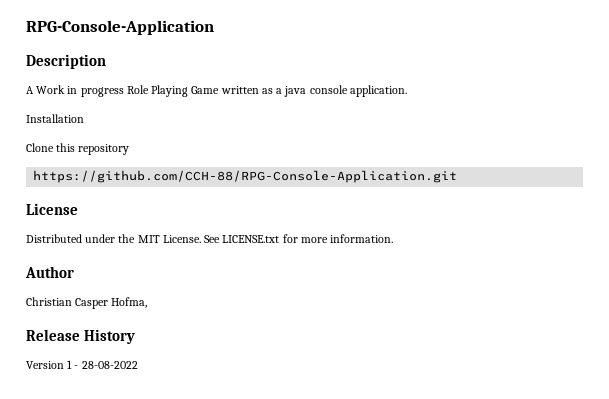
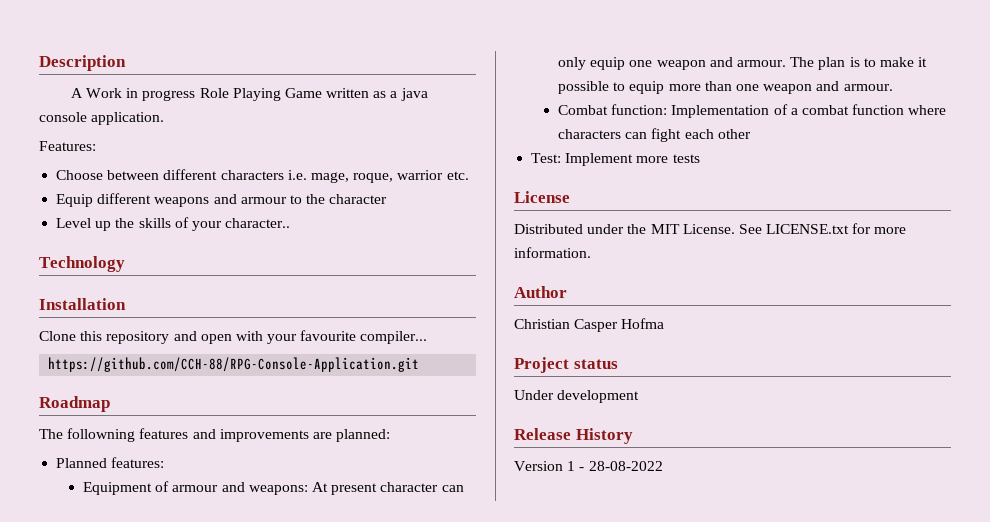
- RPG-Console-Application
+ Features:
+ Choose between different characters i.e. mage, roque, warrior etc.
+ Equip different weapons and armour to the character
+ Level up the skills of your character..
+ Technology
  Installation
- Clone this repository
+ Clone this repository and open with your favourite compiler...
  https://github.com/CCH-88/RPG-Console-Application.git
+ Roadmap
+ The followning features and improvements are planned:
+ Planned features:
+ Equipment of armour and weapons: At present character can only equip one weapon and armour. The plan is to make it possible to equip more than one weapon and armour.
+ Combat function: Implementation of a combat function where characters can fight each other
+ Test: Implement more tests
- Christian Casper Hofma,
+ Christian Casper Hofma
+ Project status
+ Under development

